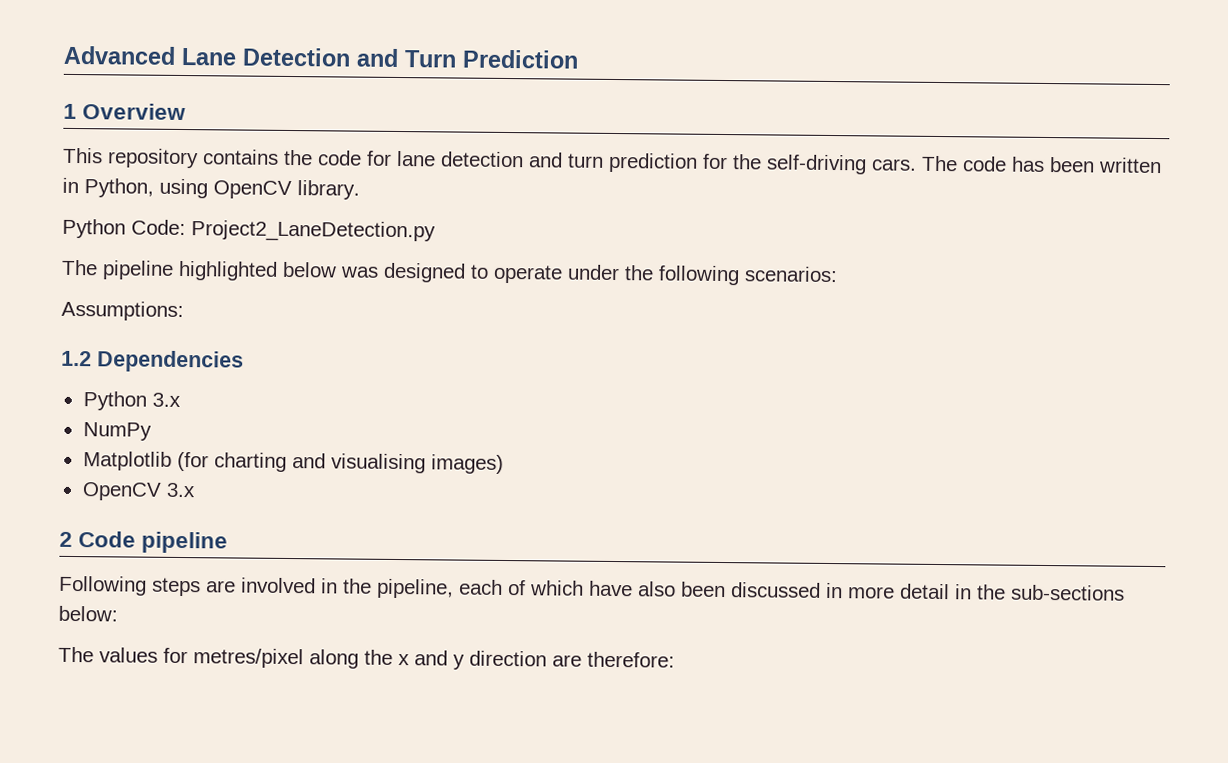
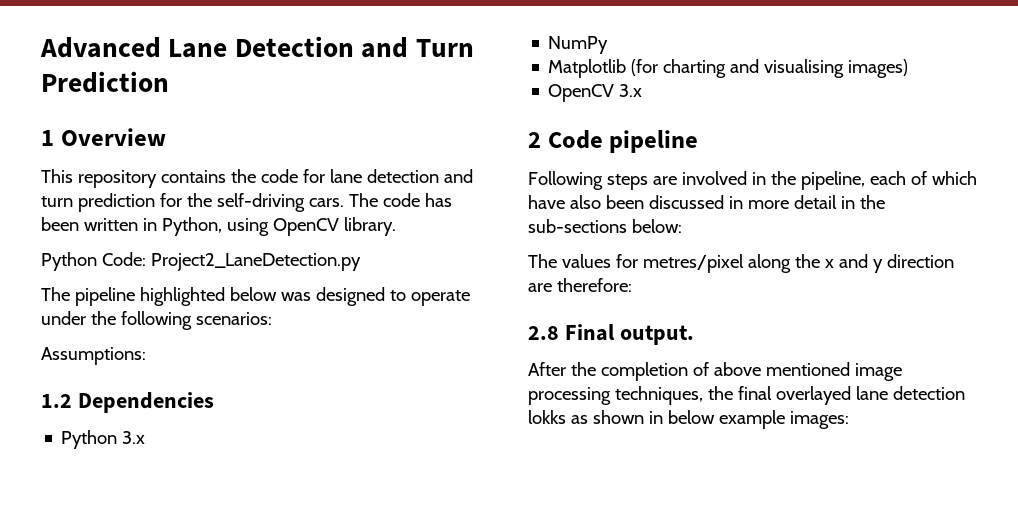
+ 2.8 Final output.
+ After the completion of above mentioned image processing techniques, the final overlayed lane detection lokks as shown in below example images:

